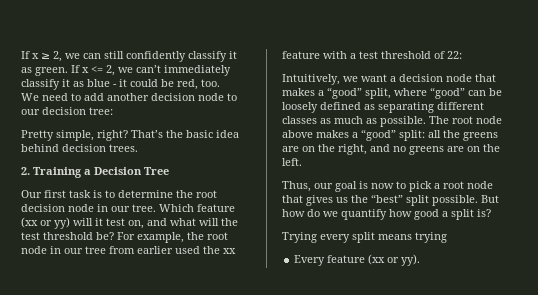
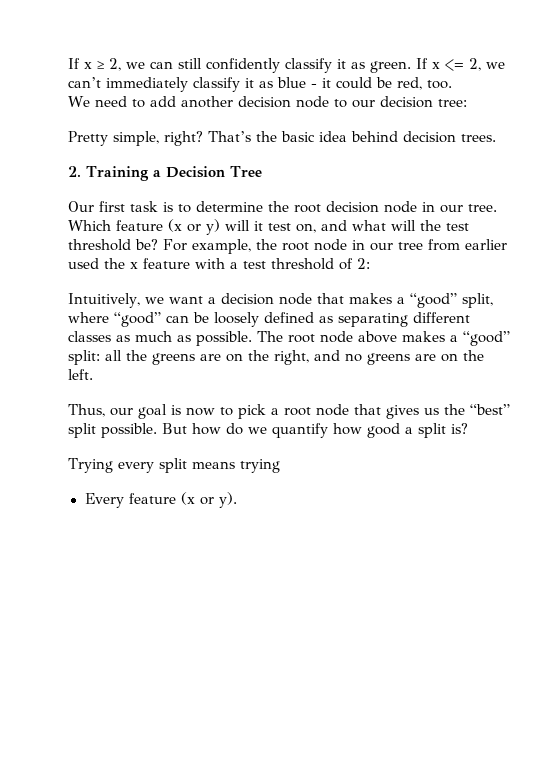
- Which feature (xx or yy) will it test on, and what will the test threshold be?
+ Which feature (x or y) will it test on, and what will the test threshold be?
- For example, the root node in our tree from earlier used the xx feature with a test threshold of 22:
+ For example, the root node in our tree from earlier used the x feature with a test threshold of 2:
- Every feature (xx or yy).
+ Every feature (x or y).

